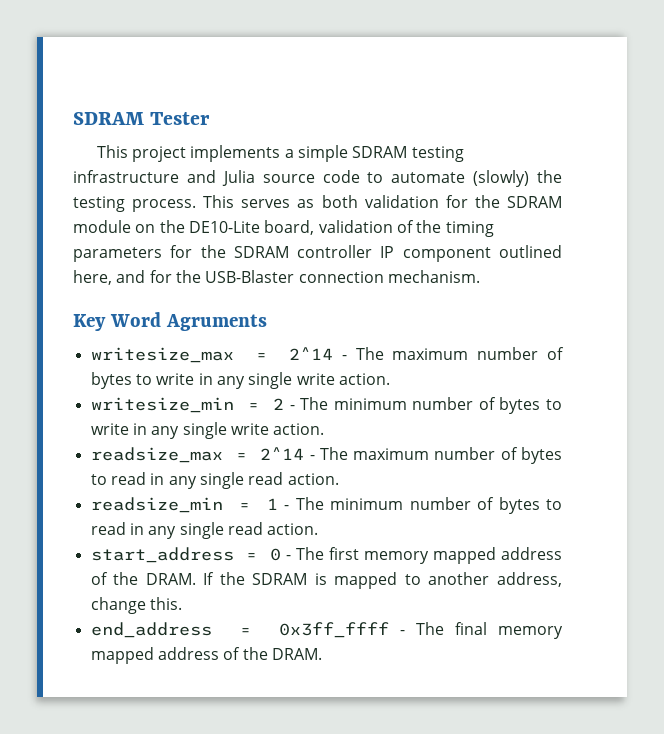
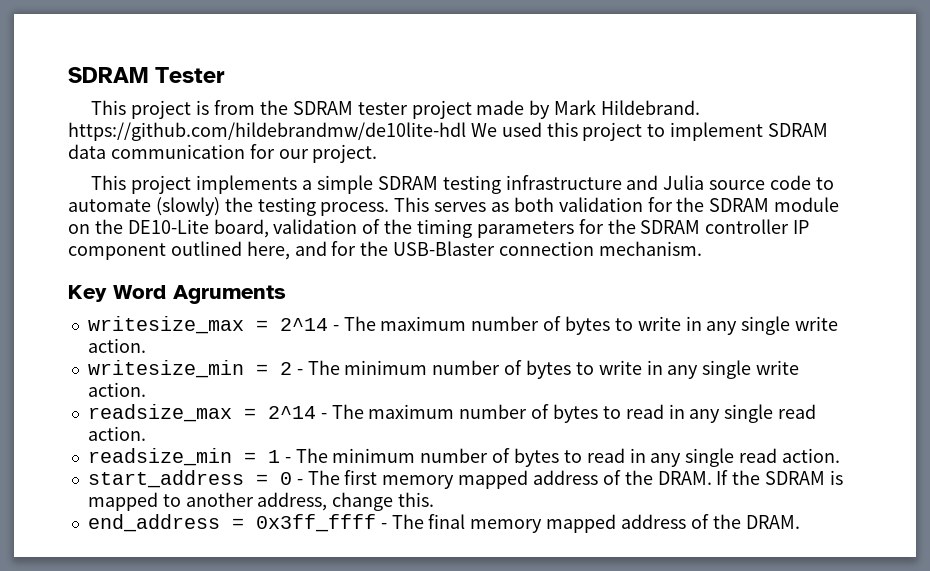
+ This project is from the SDRAM tester project made by Mark Hildebrand. https://github.com/hildebrandmw/de10lite-hdl We used this project to implement SDRAM data communication for our project.

